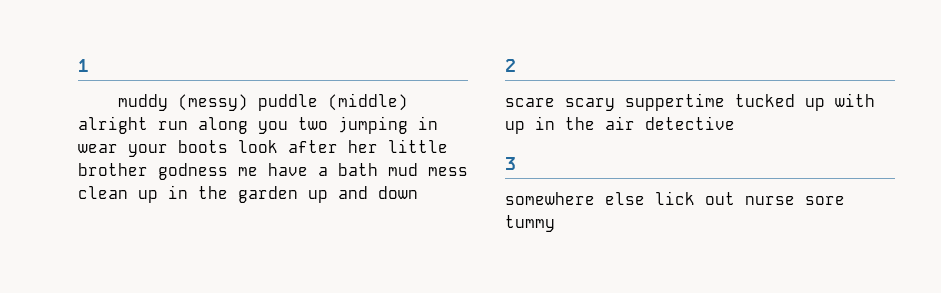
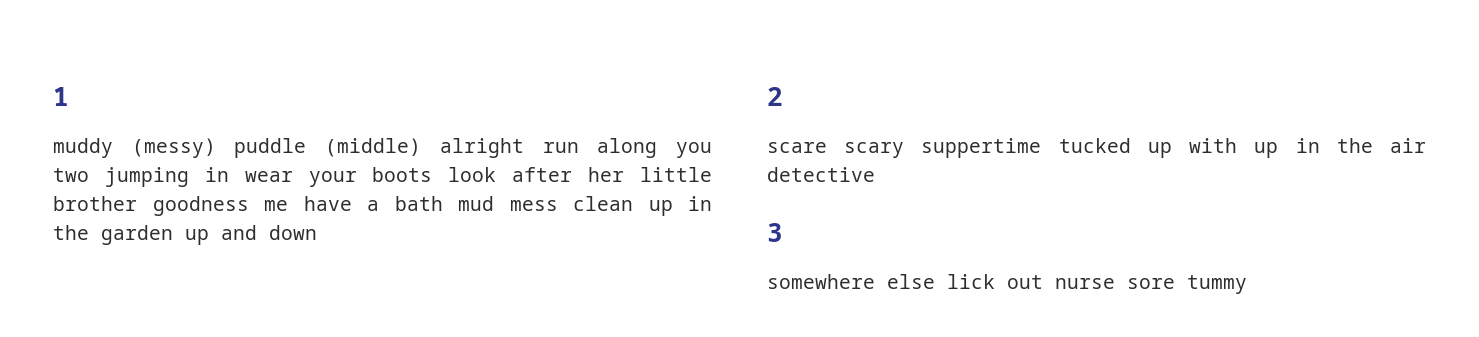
- muddy (messy) puddle (middle) alright run along you two jumping in wear your boots look after her little brother godness me have a bath mud mess clean up in the garden up and down
+ muddy (messy) puddle (middle) alright run along you two jumping in wear your boots look after her little brother goodness me have a bath mud mess clean up in the garden up and down

